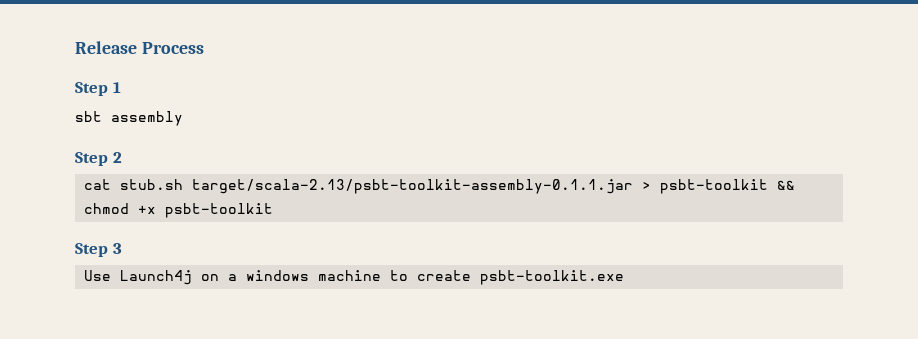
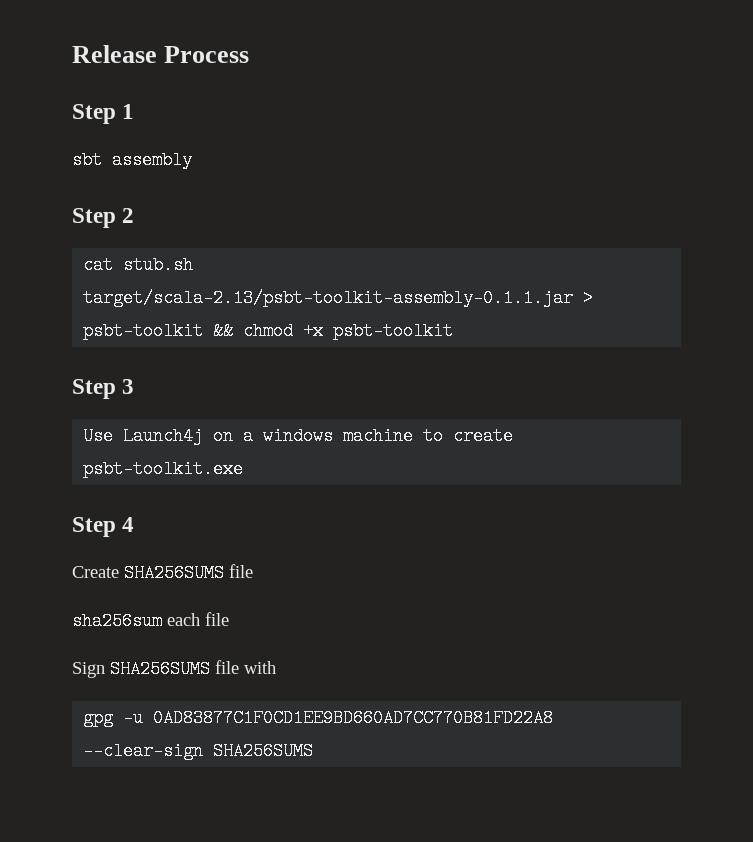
+ Step 4
+ Create SHA256SUMS file
+ sha256sum each file
+ Sign SHA256SUMS file with
+ gpg -u 0AD83877C1F0CD1EE9BD660AD7CC770B81FD22A8 --clear-sign SHA256SUMS

